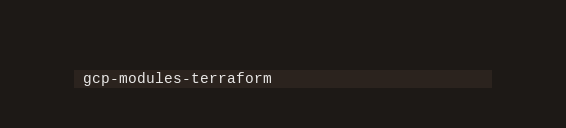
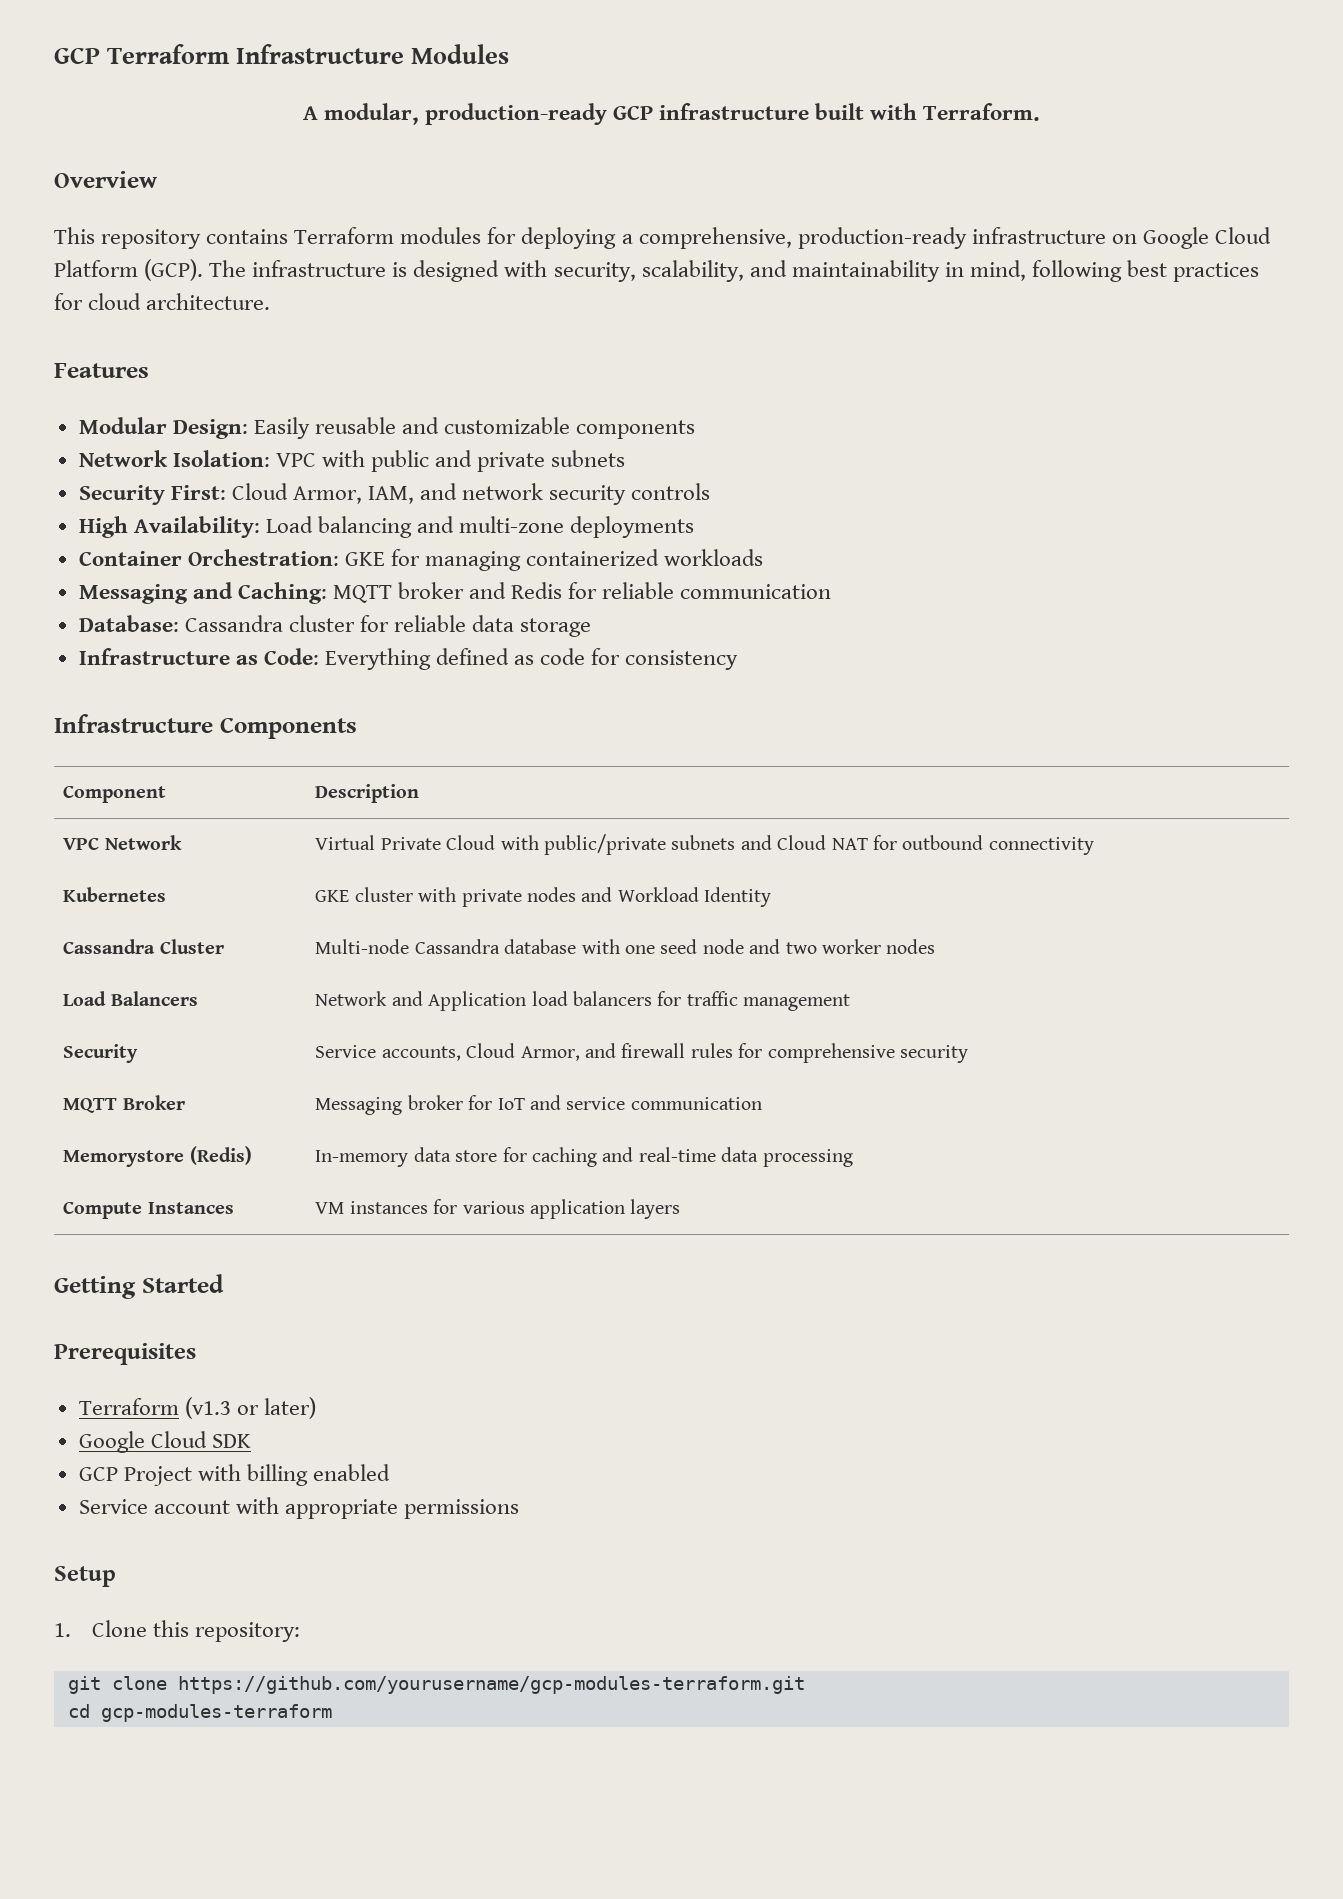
- gcp-modules-terraform
+ GCP Terraform Infrastructure Modules
+ A modular, production-ready GCP infrastructure built with Terraform.
+ Overview
+ This repository contains Terraform modules for deploying a comprehensive, production-ready infrastructure on Google Cloud Platform (GCP). The infrastructure is designed with security, scalability, and maintainability in mind, following best practices for cloud architecture.
+ Features
+ Modular Design: Easily reusable and customizable components
+ Network Isolation: VPC with public and private subnets
+ Security First: Cloud Armor, IAM, and network security controls
+ High Availability: Load balancing and multi-zone deployments
+ Container Orchestration: GKE for managing containerized workloads
+ Messaging and Caching: MQTT broker and Redis for reliable communication
+ Database: Cassandra cluster for reliable data storage
+ Infrastructure as Code: Everything defined as code for consistency
+ Infrastructure Components
+ Component | Description
+ VPC Network | Virtual Private Cloud with public/private subnets and Cloud NAT for outbound connectivity
+ Kubernetes | GKE cluster with private nodes and Workload Identity
+ Cassandra Cluster | Multi-node Cassandra database with one seed node and two worker nodes
+ Load Balancers | Network and Application load balancers for traffic management
+ Security | Service accounts, Cloud Armor, and firewall rules for comprehensive security
+ MQTT Broker | Messaging broker for IoT and service communication
+ Memorystore (Redis) | In-memory data store for caching and real-time data processing
+ Compute Instances | VM instances for various application layers
+ Getting Started
+ Prerequisites
+ Terraform (v1.3 or later)
+ Google Cloud SDK
+ GCP Project with billing enabled
+ Service account with appropriate permissions
+ Setup
+ 1. Clone this repository:
+ git clone https://github.com/yourusername/gcp-modules-terraform.git
+ cd gcp-modules-terraform

